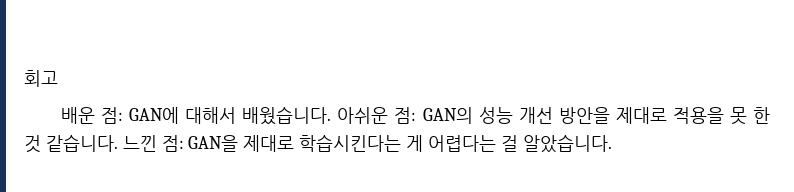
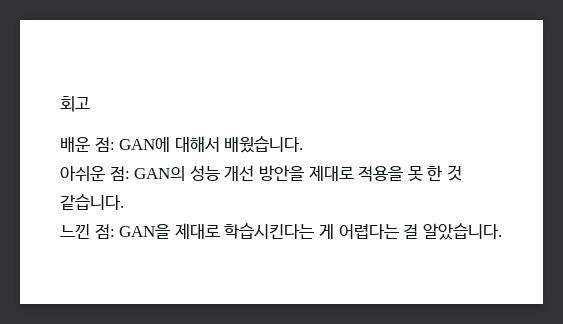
- 배운 점: GAN에 대해서 배웠습니다. 아쉬운 점: GAN의 성능 개선 방안을 제대로 적용을 못 한 것 같습니다. 느낀 점: GAN을 제대로 학습시킨다는 게 어렵다는 걸 알았습니다.
+ 배운 점: GAN에 대해서 배웠습니다.
+ 아쉬운 점: GAN의 성능 개선 방안을 제대로 적용을 못 한 것 같습니다.
+ 느낀 점: GAN을 제대로 학습시킨다는 게 어렵다는 걸 알았습니다.

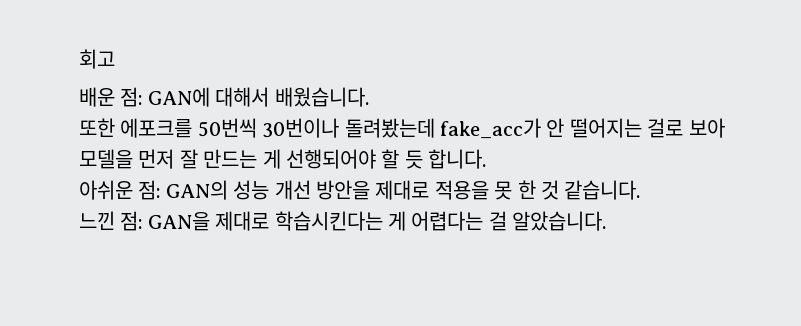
+ 또한 에포크를 50번씩 30번이나 돌려봤는데 fake_acc가 안 떨어지는 걸로 보아 모델을 먼저 잘 만드는 게 선행되어야 할 듯 합니다.

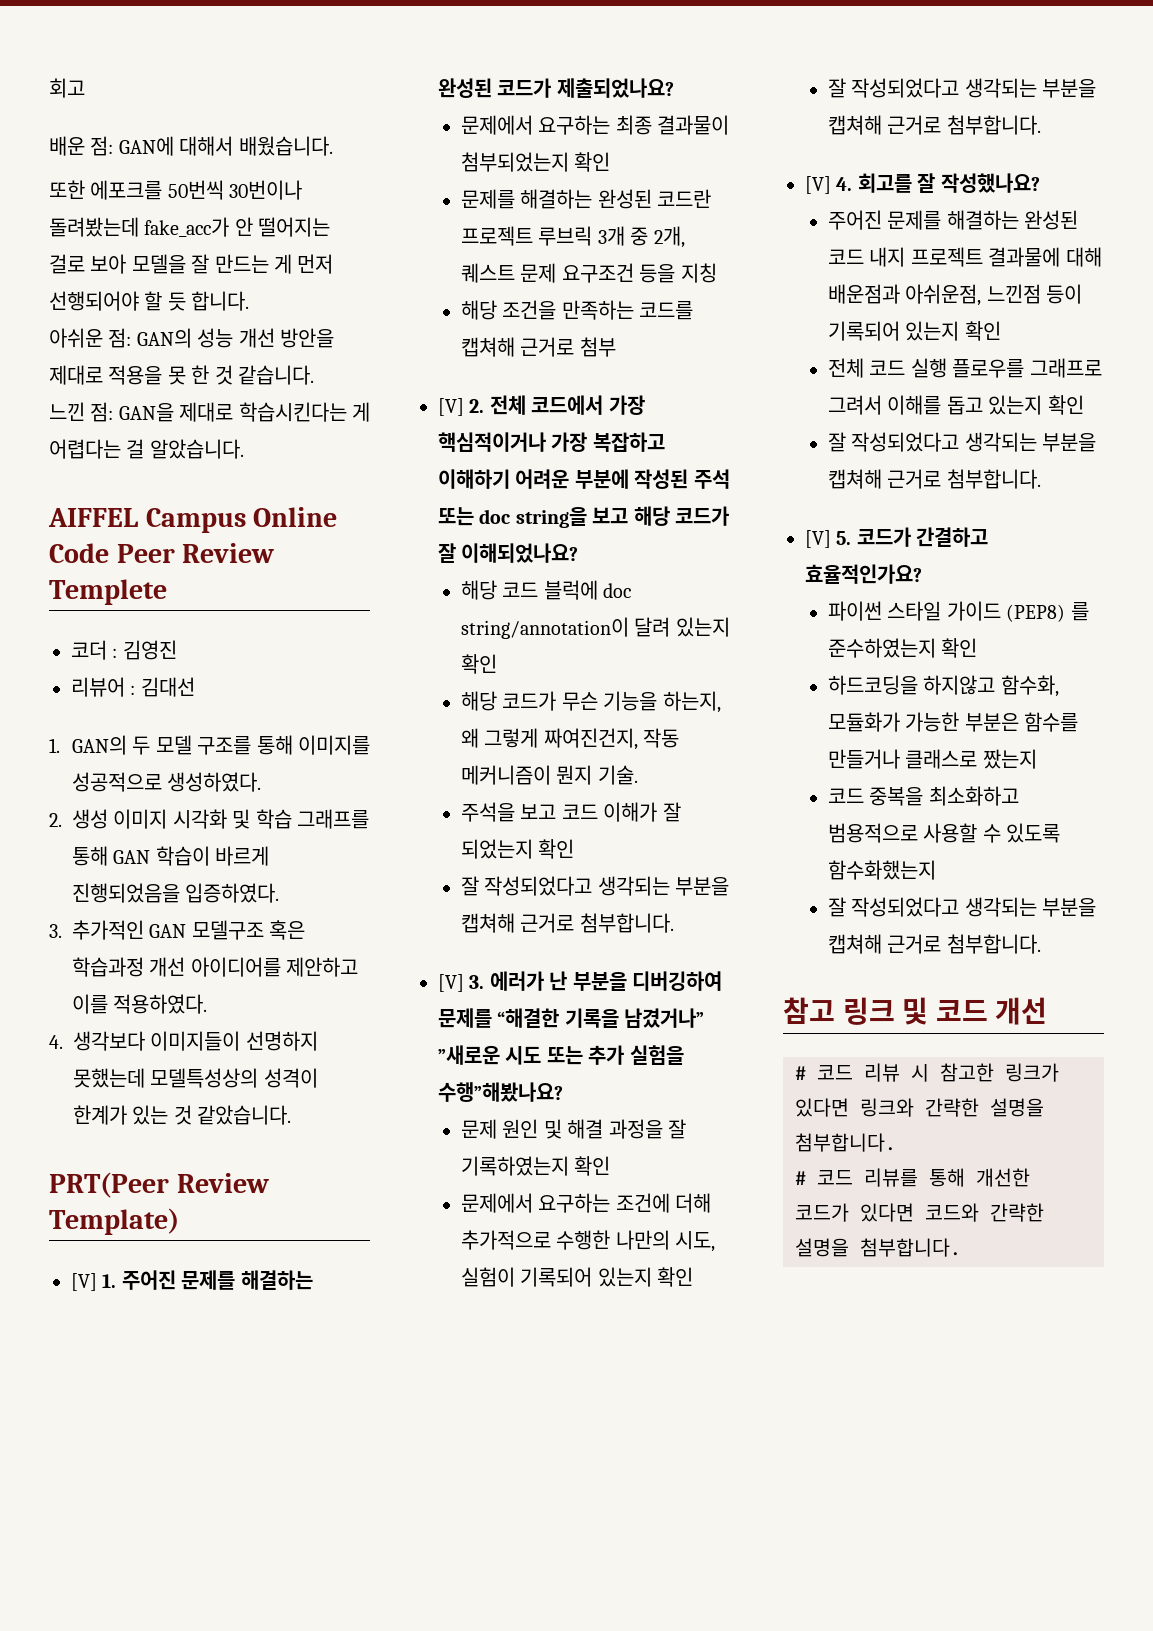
- 또한 에포크를 50번씩 30번이나 돌려봤는데 fake_acc가 안 떨어지는 걸로 보아 모델을 먼저 잘 만드는 게 선행되어야 할 듯 합니다.
+ 또한 에포크를 50번씩 30번이나 돌려봤는데 fake_acc가 안 떨어지는 걸로 보아 모델을 잘 만드는 게 먼저 선행되어야 할 듯 합니다.
+ AIFFEL Campus Online Code Peer Review Templete
+ 코더 : 김영진
+ 리뷰어 : 김대선
+ 1. GAN의 두 모델 구조를 통해 이미지를 성공적으로 생성하였다.
+ 2. 생성 이미지 시각화 및 학습 그래프를 통해 GAN 학습이 바르게 진행되었음을 입증하였다.
+ 3. 추가적인 GAN 모델구조 혹은 학습과정 개선 아이디어를 제안하고 이를 적용하였다.
+ 4. 생각보다 이미지들이 선명하지 못했는데 모델특성상의 성격이 한계가 있는 것 같았습니다.
+ PRT(Peer Review Template)
+ [V] 1. 주어진 문제를 해결하는 완성된 코드가 제출되었나요?
+ 문제에서 요구하는 최종 결과물이 첨부되었는지 확인
+ 문제를 해결하는 완성된 코드란 프로젝트 루브릭 3개 중 2개, 퀘스트 문제 요구조건 등을 지칭
+ 해당 조건을 만족하는 코드를 캡쳐해 근거로 첨부
+ [V] 2. 전체 코드에서 가장 핵심적이거나 가장 복잡하고 이해하기 어려운 부분에 작성된 주석 또는 doc string을 보고 해당 코드가 잘 이해되었나요?
+ 해당 코드 블럭에 doc string/annotation이 달려 있는지 확인
+ 해당 코드가 무슨 기능을 하는지, 왜 그렇게 짜여진건지, 작동 메커니즘이 뭔지 기술.
+ 주석을 보고 코드 이해가 잘 되었는지 확인
+ 잘 작성되었다고 생각되는 부분을 캡쳐해 근거로 첨부합니다.
+ [V] 3. 에러가 난 부분을 디버깅하여 문제를 “해결한 기록을 남겼거나” ”새로운 시도 또는 추가 실험을 수행”해봤나요?
+ 문제 원인 및 해결 과정을 잘 기록하였는지 확인
+ 문제에서 요구하는 조건에 더해 추가적으로 수행한 나만의 시도, 실험이 기록되어 있는지 확인
+ 잘 작성되었다고 생각되는 부분을 캡쳐해 근거로 첨부합니다.
+ [V] 4. 회고를 잘 작성했나요?
+ 주어진 문제를 해결하는 완성된 코드 내지 프로젝트 결과물에 대해 배운점과 아쉬운점, 느낀점 등이 기록되어 있는지 확인
+ 전체 코드 실행 플로우를 그래프로 그려서 이해를 돕고 있는지 확인
+ 잘 작성되었다고 생각되는 부분을 캡쳐해 근거로 첨부합니다.
+ [V] 5. 코드가 간결하고 효율적인가요?
+ 파이썬 스타일 가이드 (PEP8) 를 준수하였는지 확인
+ 하드코딩을 하지않고 함수화, 모듈화가 가능한 부분은 함수를 만들거나 클래스로 짰는지
+ 코드 중복을 최소화하고 범용적으로 사용할 수 있도록 함수화했는지
+ 잘 작성되었다고 생각되는 부분을 캡쳐해 근거로 첨부합니다.
+ 참고 링크 및 코드 개선
+ # 코드 리뷰 시 참고한 링크가 있다면 링크와 간략한 설명을 첨부합니다.
+ # 코드 리뷰를 통해 개선한 코드가 있다면 코드와 간략한 설명을 첨부합니다.

